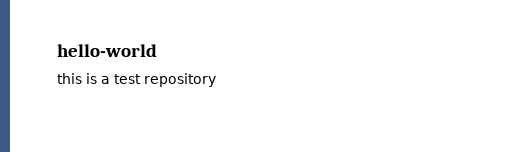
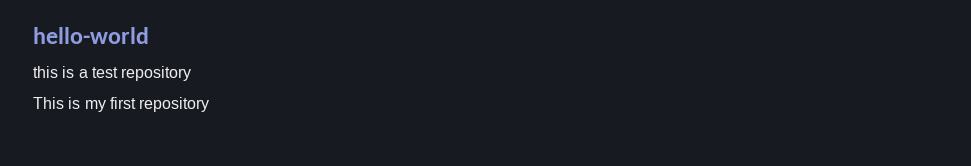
+ This is my first repository

